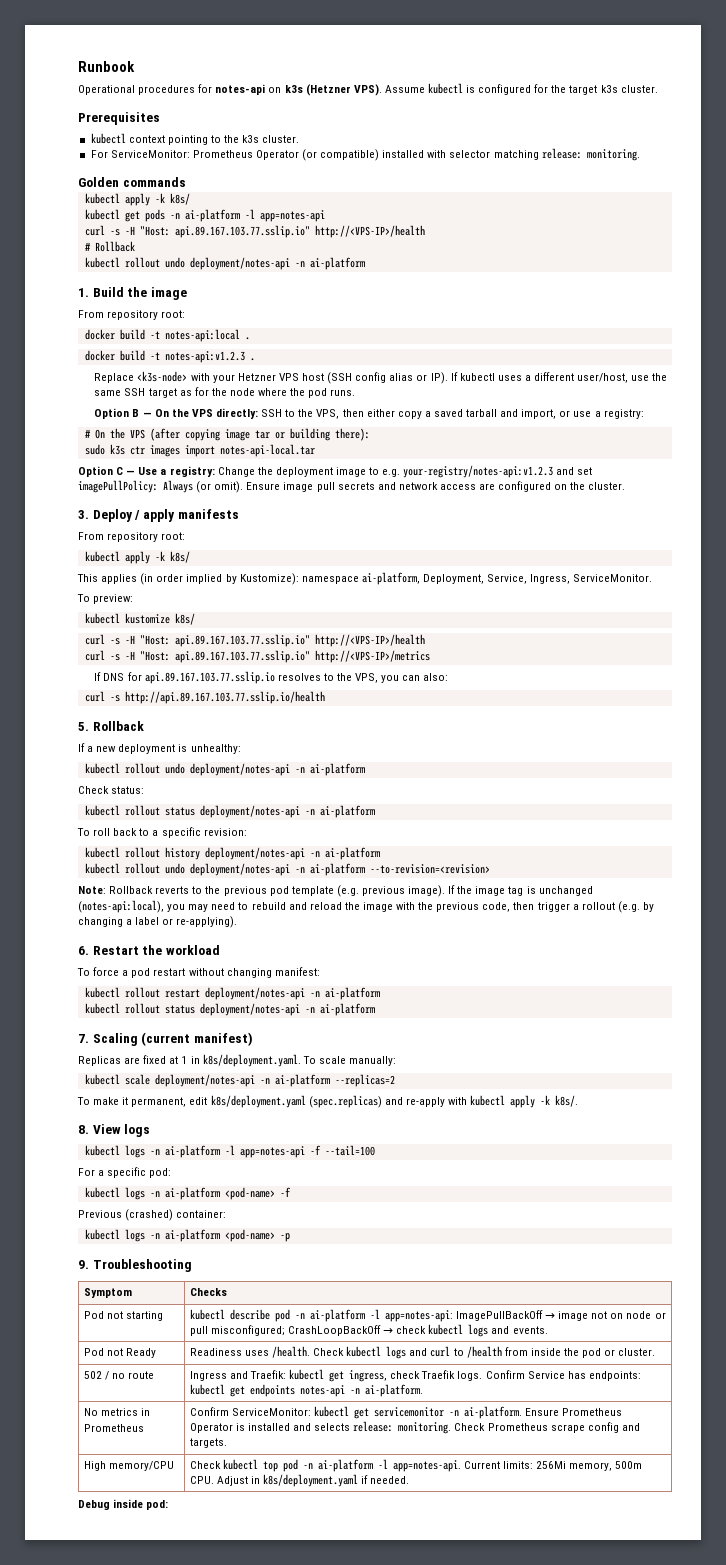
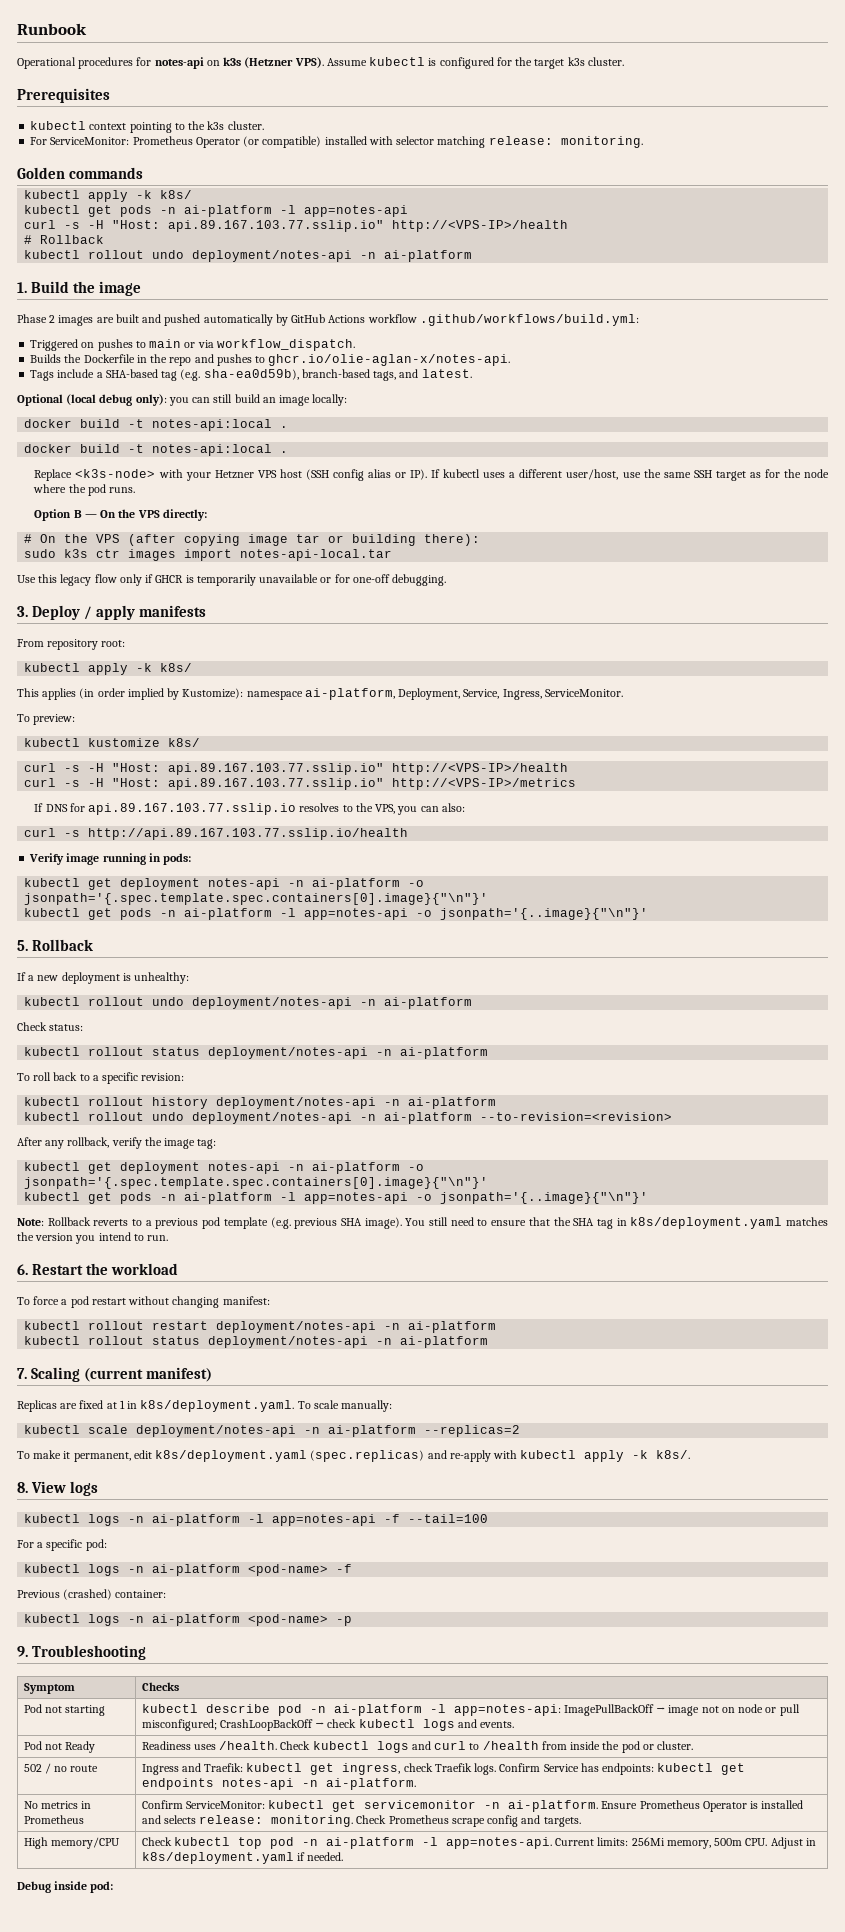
  1. Build the image
- From repository root:
+ Phase 2 images are built and pushed automatically by GitHub Actions workflow .github/workflows/build.yml:
+ Triggered on pushes to main or via workflow_dispatch.
+ Builds the Dockerfile in the repo and pushes to ghcr.io/olie-aglan-x/notes-api.
+ Tags include a SHA-based tag (e.g. sha-ea0d59b), branch-based tags, and latest.
+ Optional (local debug only): you can still build an image locally:
  docker build -t notes-api:local .
- docker build -t notes-api:v1.2.3 .
+ docker build -t notes-api:local .
- Option B — On the VPS directly: SSH to the VPS, then either copy a saved tarball and import, or use a registry:
+ Option B — On the VPS directly:
- Option C — Use a registry: Change the deployment image to e.g. your-registry/notes-api:v1.2.3 and set imagePullPolicy: Always (or omit). Ensure image pull secrets and network access are configured on the cluster.
+ Use this legacy flow only if GHCR is temporarily unavailable or for one-off debugging.
+ Verify image running in pods:
+ kubectl get deployment notes-api -n ai-platform -o jsonpath='{.spec.template.spec.containers[0].image}{"\n"}'
+ kubectl get pods -n ai-platform -l app=notes-api -o jsonpath='{..image}{"\n"}'
+ After any rollback, verify the image tag:
+ kubectl get deployment notes-api -n ai-platform -o jsonpath='{.spec.template.spec.containers[0].image}{"\n"}'
+ kubectl get pods -n ai-platform -l app=notes-api -o jsonpath='{..image}{"\n"}'
- Note: Rollback reverts to the previous pod template (e.g. previous image). If the image tag is unchanged (notes-api:local), you may need to rebuild and reload the image with the previous code, then trigger a rollout (e.g. by changing a label or re-applying).
+ Note: Rollback reverts to a previous pod template (e.g. previous SHA image). You still need to ensure that the SHA tag in k8s/deployment.yaml matches the version you intend to run.

